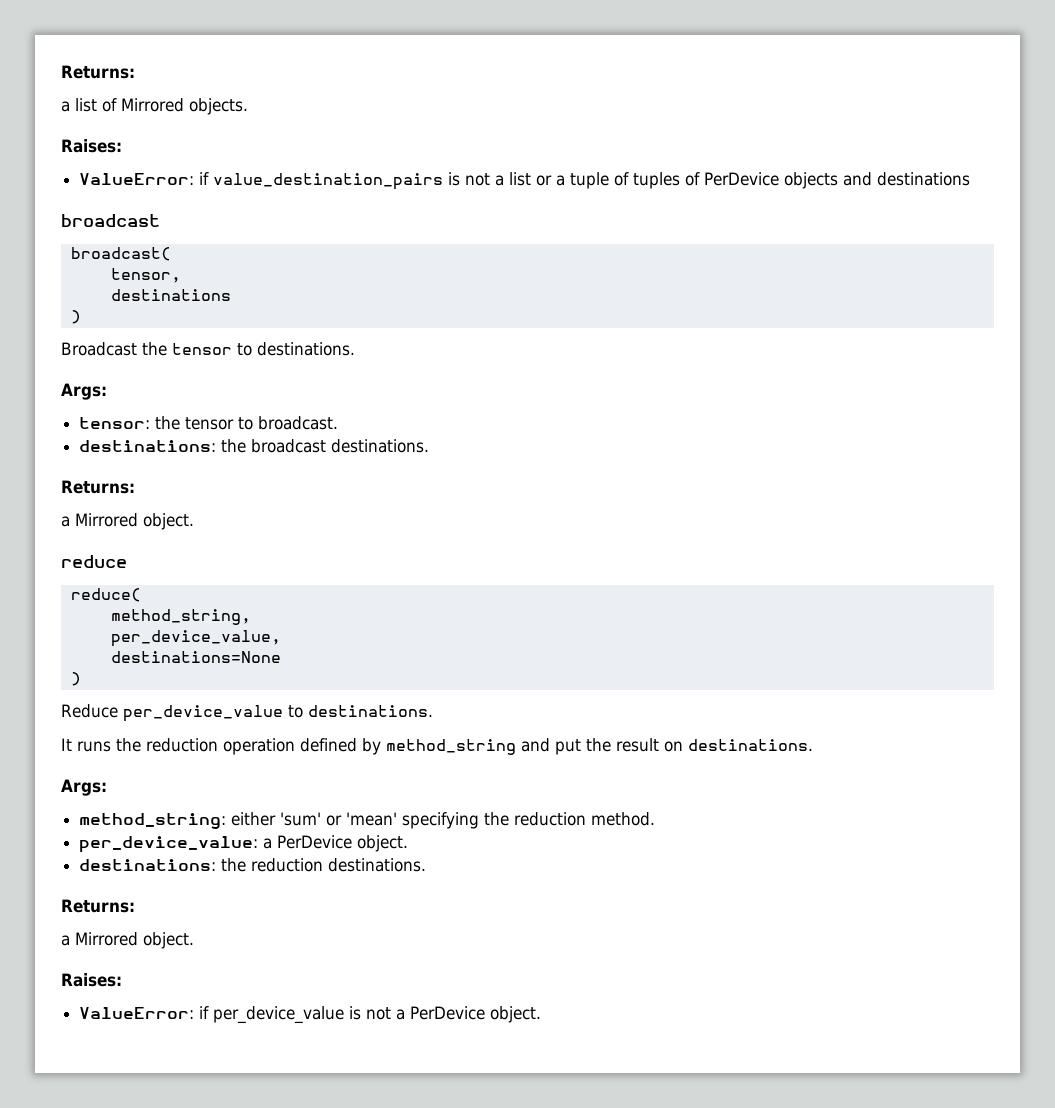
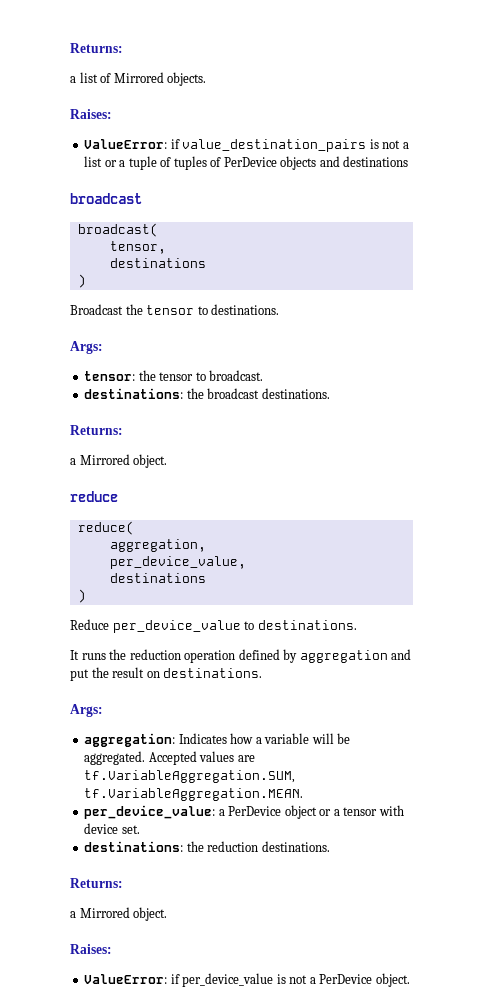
- method_string,
+ aggregation,
  per_device_value,
- destinations=None
+ destinations
- It runs the reduction operation defined by method_string and put the result on destinations.
+ It runs the reduction operation defined by aggregation and put the result on destinations.
- method_string: either 'sum' or 'mean' specifying the reduction method.
- per_device_value: a PerDevice object.
+ aggregation: Indicates how a variable will be aggregated. Accepted values are tf.VariableAggregation.SUM, tf.VariableAggregation.MEAN.
+ per_device_value: a PerDevice object or a tensor with device set.

